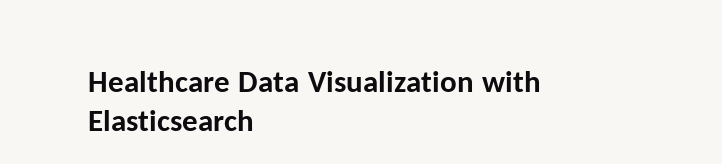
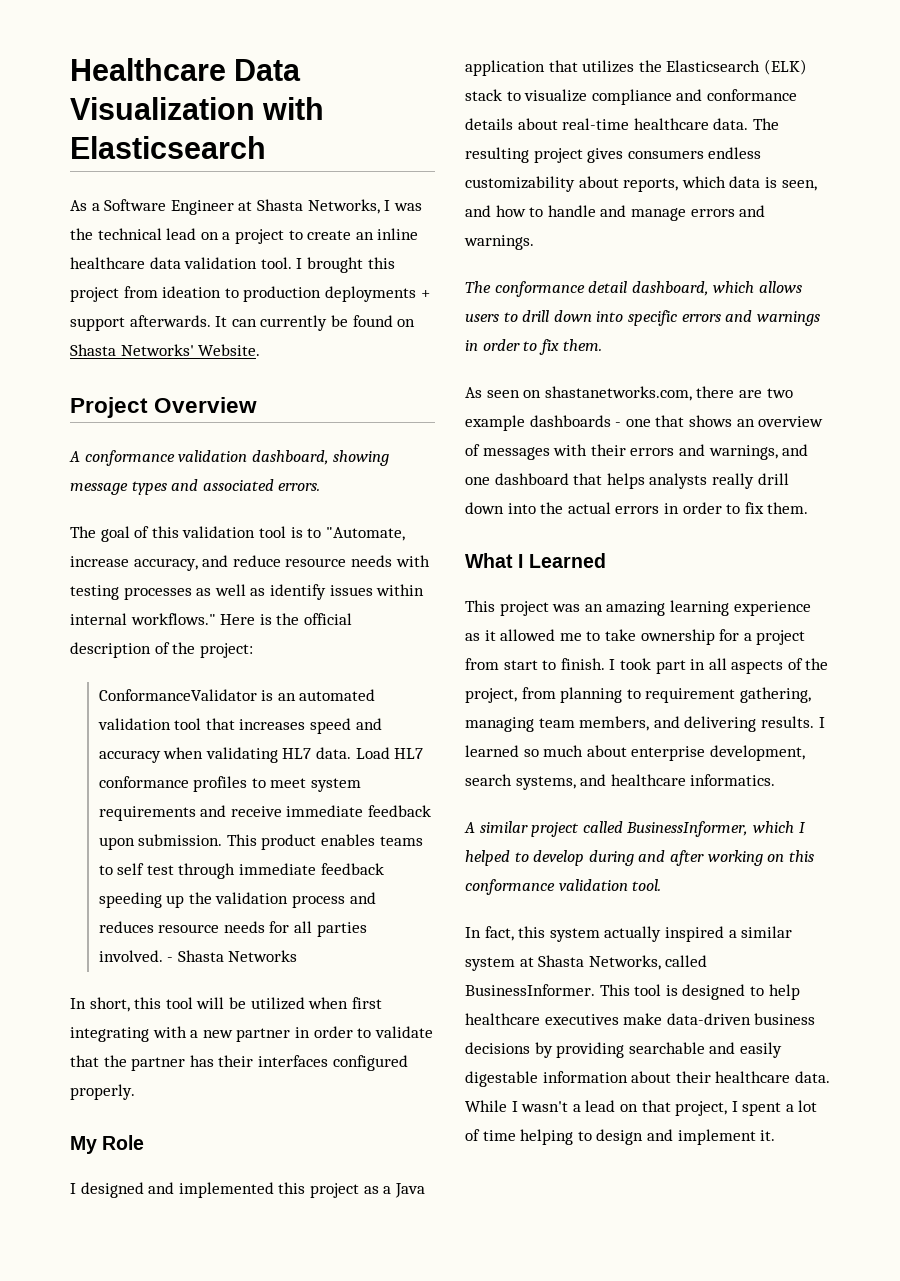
+ As a Software Engineer at Shasta Networks, I was the technical lead on a project to create an inline healthcare data validation tool. I brought this project from ideation to production deployments + support afterwards. It can currently be found on Shasta Networks' Website.
+ Project Overview
+ A conformance validation dashboard, showing message types and associated errors.
+ The goal of this validation tool is to "Automate, increase accuracy, and reduce resource needs with testing processes as well as identify issues within internal workflows." Here is the official description of the project:
+ ConformanceValidator is an automated validation tool that increases speed and accuracy when validating HL7 data. Load HL7 conformance profiles to meet system requirements and receive immediate feedback upon submission. This product enables teams to self test through immediate feedback speeding up the validation process and reduces resource needs for all parties involved. - Shasta Networks
+ In short, this tool will be utilized when first integrating with a new partner in order to validate that the partner has their interfaces configured properly.
+ My Role
+ I designed and implemented this project as a Java application that utilizes the Elasticsearch (ELK) stack to visualize compliance and conformance details about real-time healthcare data. The resulting project gives consumers endless customizability about reports, which data is seen, and how to handle and manage errors and warnings.
+ The conformance detail dashboard, which allows users to drill down into specific errors and warnings in order to fix them.
+ As seen on shastanetworks.com, there are two example dashboards - one that shows an overview of messages with their errors and warnings, and one dashboard that helps analysts really drill down into the actual errors in order to fix them.
+ What I Learned
+ This project was an amazing learning experience as it allowed me to take ownership for a project from start to finish. I took part in all aspects of the project, from planning to requirement gathering, managing team members, and delivering results. I learned so much about enterprise development, search systems, and healthcare informatics.
+ A similar project called BusinessInformer, which I helped to develop during and after working on this conformance validation tool.
+ In fact, this system actually inspired a similar system at Shasta Networks, called BusinessInformer. This tool is designed to help healthcare executives make data-driven business decisions by providing searchable and easily digestable information about their healthcare data. While I wasn't a lead on that project, I spent a lot of time helping to design and implement it.

